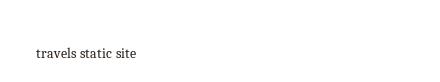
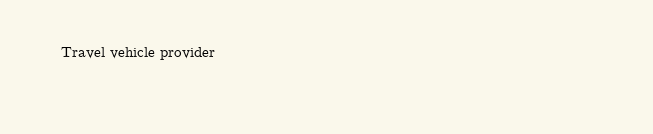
- travels static site
+ Travel vehicle provider

